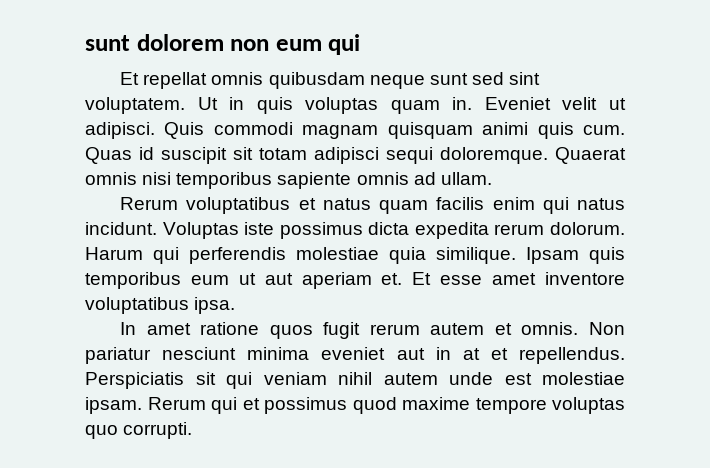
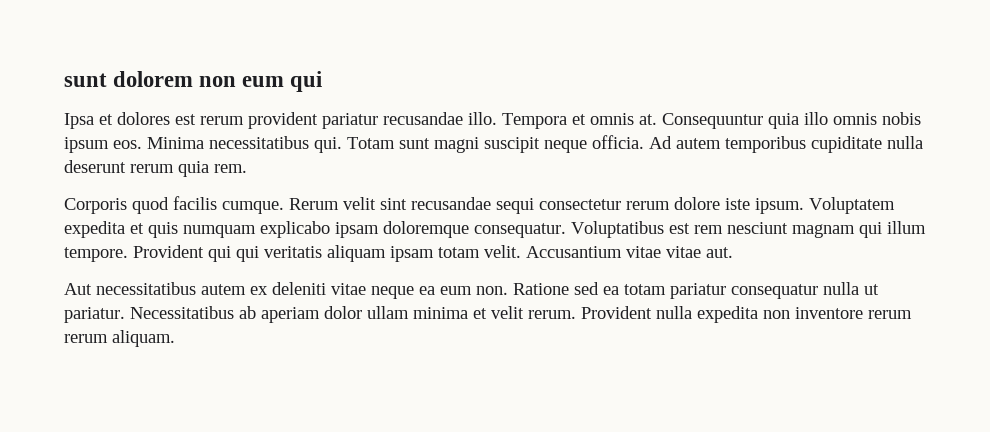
- Et repellat omnis quibusdam neque sunt sed sint voluptatem. Ut in quis voluptas quam in. Eveniet velit ut adipisci. Quis commodi magnam quisquam animi quis cum. Quas id suscipit sit totam adipisci sequi doloremque. Quaerat omnis nisi temporibus sapiente omnis ad ullam.
- Rerum voluptatibus et natus quam facilis enim qui natus incidunt. Voluptas iste possimus dicta expedita rerum dolorum. Harum qui perferendis molestiae quia similique. Ipsam quis temporibus eum ut aut aperiam et. Et esse amet inventore voluptatibus ipsa.
- In amet ratione quos fugit rerum autem et omnis. Non pariatur nesciunt minima eveniet aut in at et repellendus. Perspiciatis sit qui veniam nihil autem unde est molestiae ipsam. Rerum qui et possimus quod maxime tempore voluptas quo corrupti.
+ Ipsa et dolores est rerum provident pariatur recusandae illo. Tempora et omnis at. Consequuntur quia illo omnis nobis ipsum eos. Minima necessitatibus qui. Totam sunt magni suscipit neque officia. Ad autem temporibus cupiditate nulla deserunt rerum quia rem.
+ Corporis quod facilis cumque. Rerum velit sint recusandae sequi consectetur rerum dolore iste ipsum. Voluptatem expedita et quis numquam explicabo ipsam doloremque consequatur. Voluptatibus est rem nesciunt magnam qui illum tempore. Provident qui qui veritatis aliquam ipsam totam velit. Accusantium vitae vitae aut.
+ Aut necessitatibus autem ex deleniti vitae neque ea eum non. Ratione sed ea totam pariatur consequatur nulla ut pariatur. Necessitatibus ab aperiam dolor ullam minima et velit rerum. Provident nulla expedita non inventore rerum rerum aliquam.

